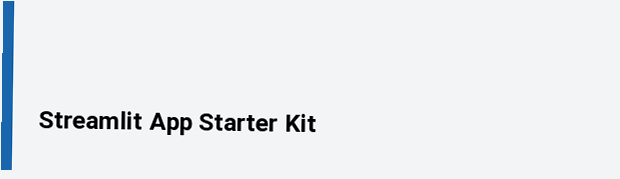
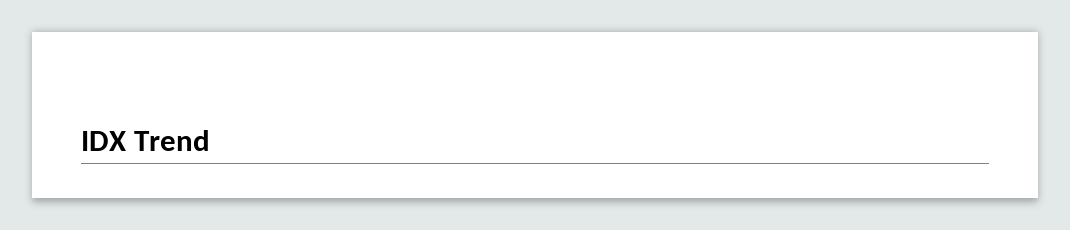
- Streamlit App Starter Kit
+ IDX Trend

